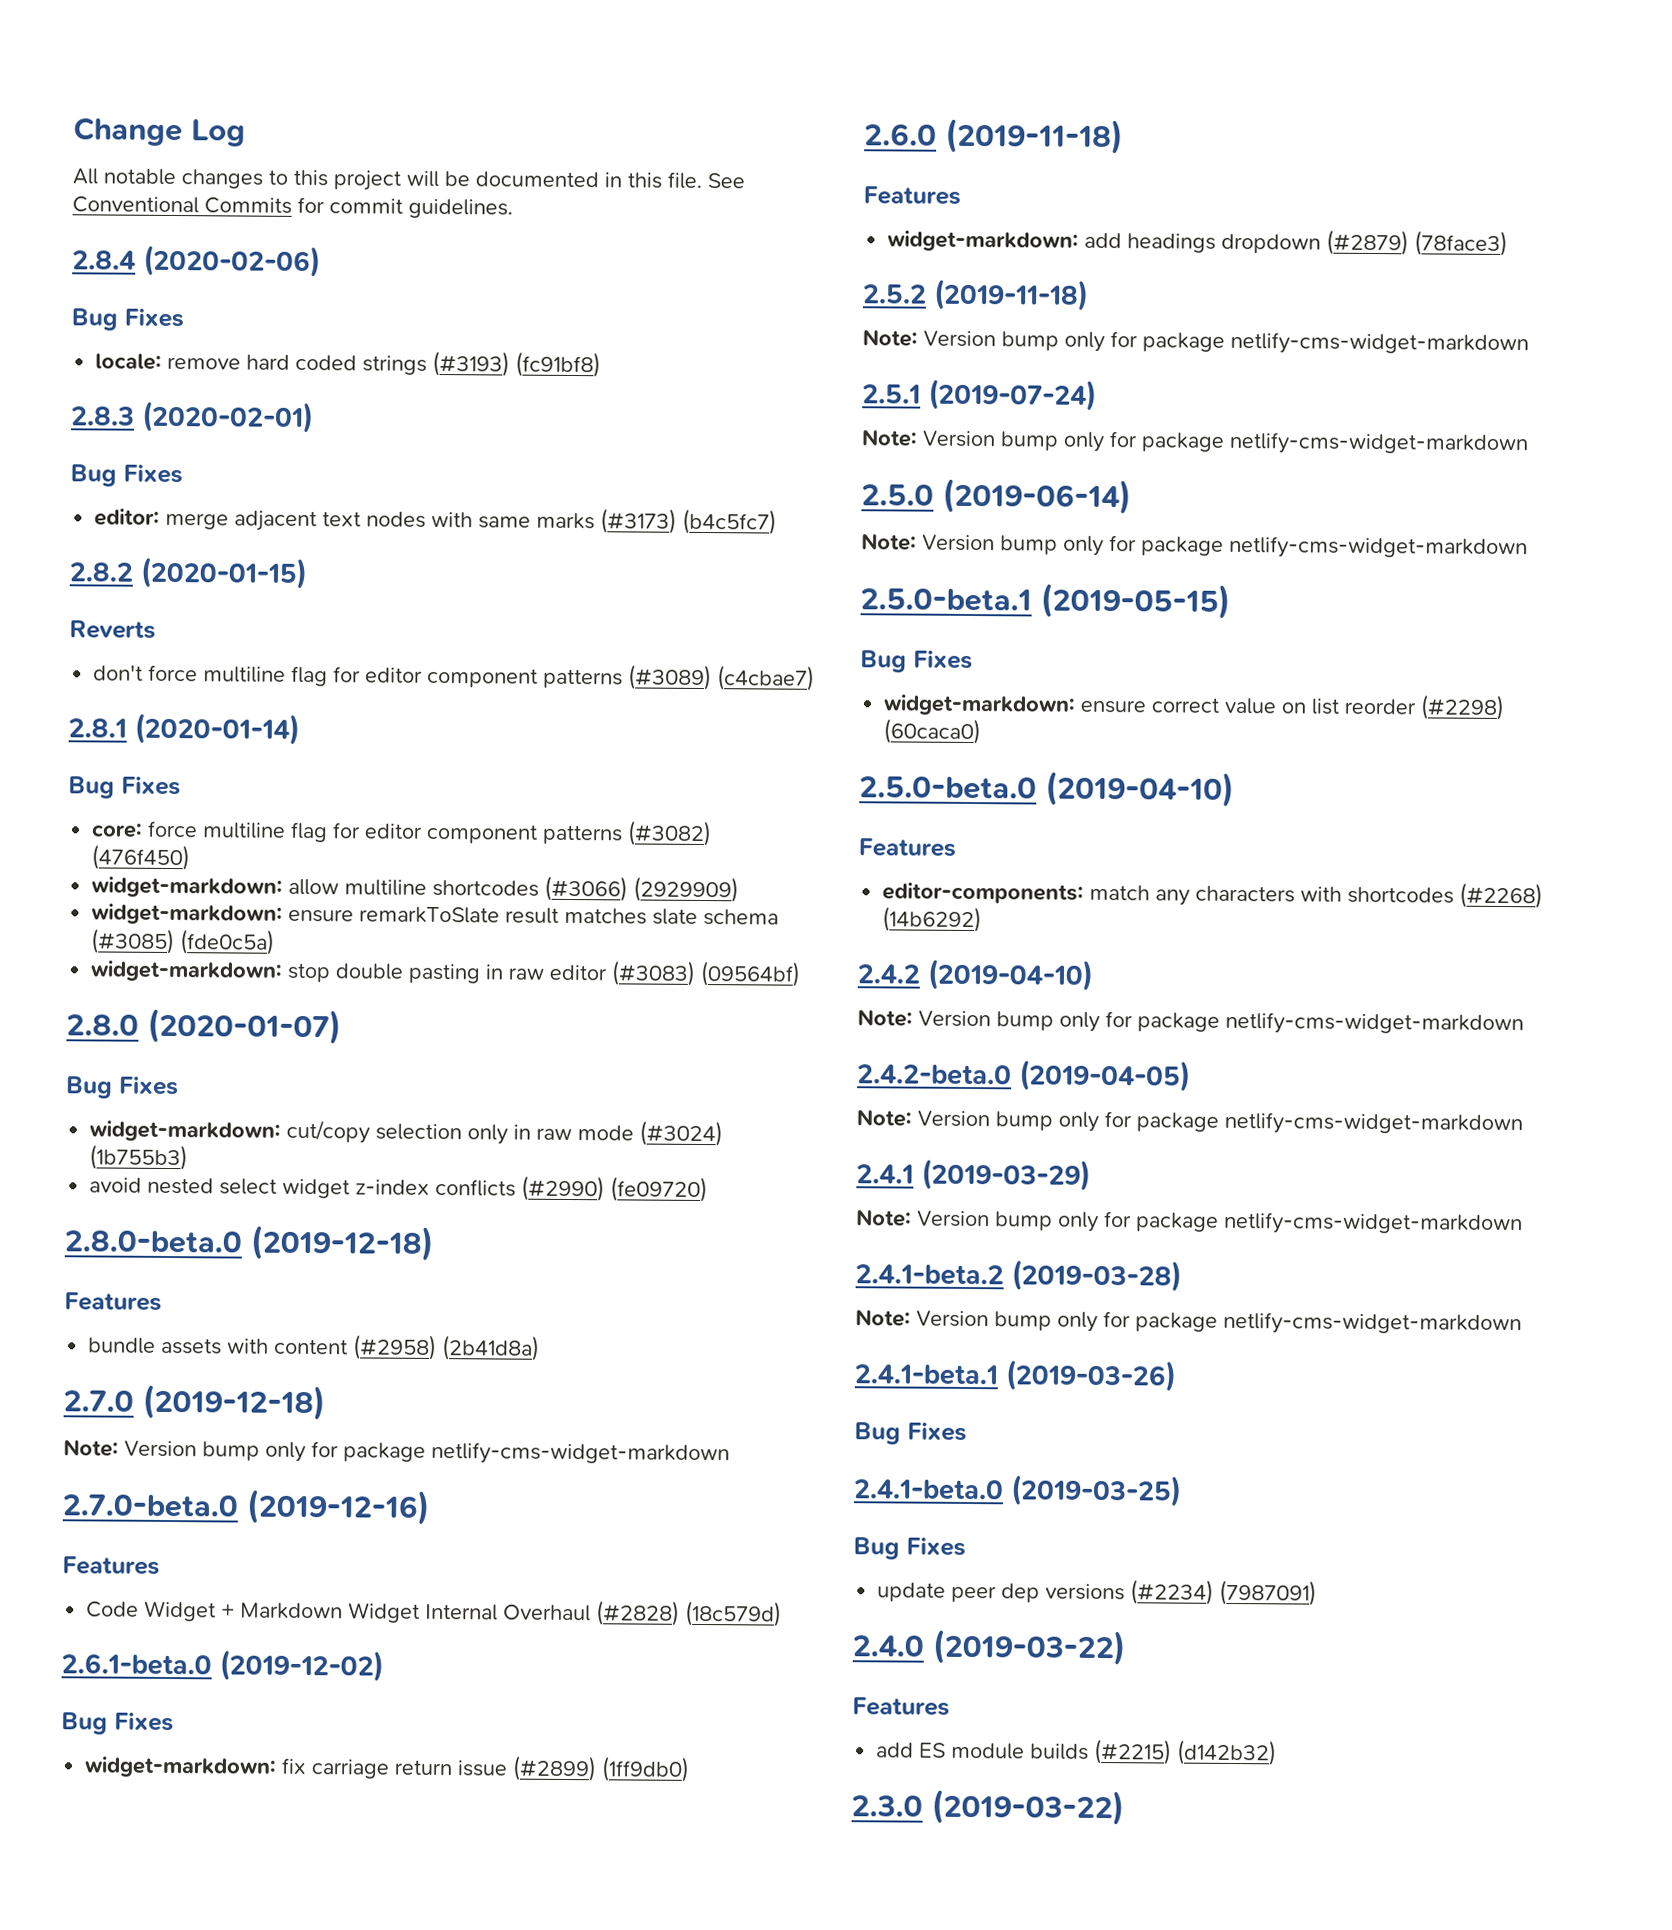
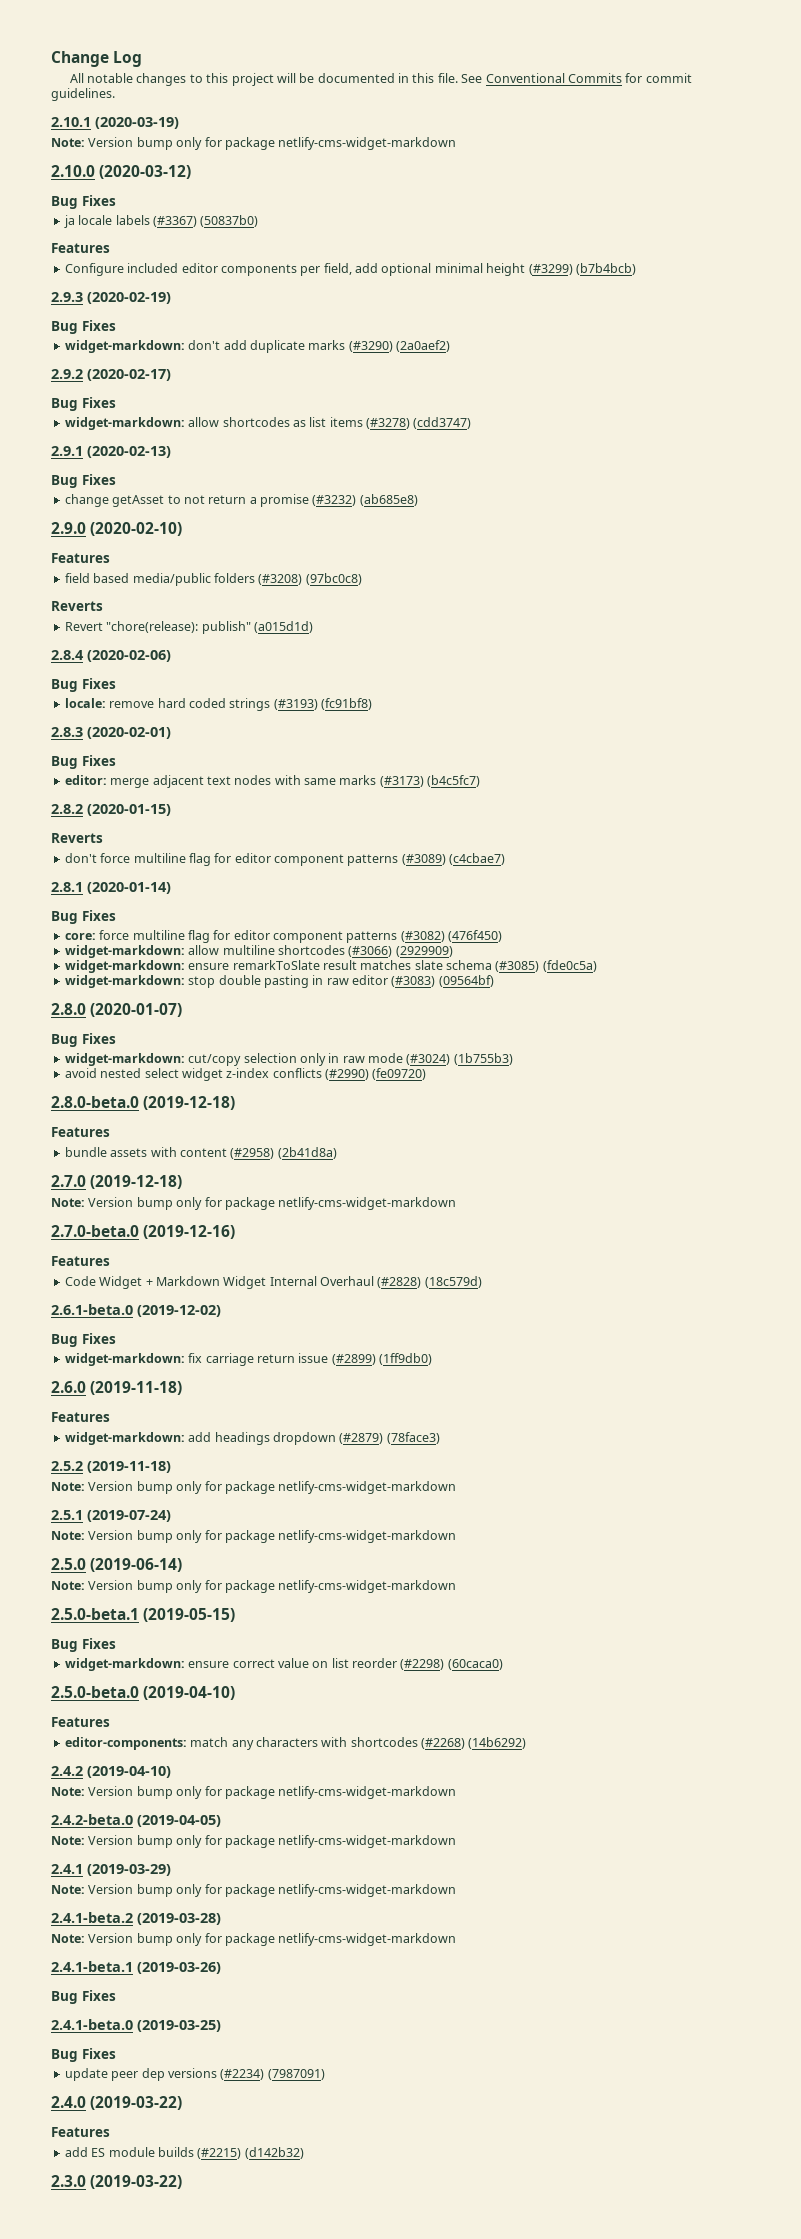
+ 2.10.1 (2020-03-19)
+ Note: Version bump only for package netlify-cms-widget-markdown
+ 2.10.0 (2020-03-12)
+ Bug Fixes
+ ja locale labels (#3367) (50837b0)
+ Features
+ Configure included editor components per field, add optional minimal height (#3299) (b7b4bcb)
+ 2.9.3 (2020-02-19)
+ Bug Fixes
+ widget-markdown: don't add duplicate marks (#3290) (2a0aef2)
+ 2.9.2 (2020-02-17)
+ Bug Fixes
+ widget-markdown: allow shortcodes as list items (#3278) (cdd3747)
+ 2.9.1 (2020-02-13)
+ Bug Fixes
+ change getAsset to not return a promise (#3232) (ab685e8)
+ 2.9.0 (2020-02-10)
+ Features
+ field based media/public folders (#3208) (97bc0c8)
+ Reverts
+ Revert "chore(release): publish" (a015d1d)

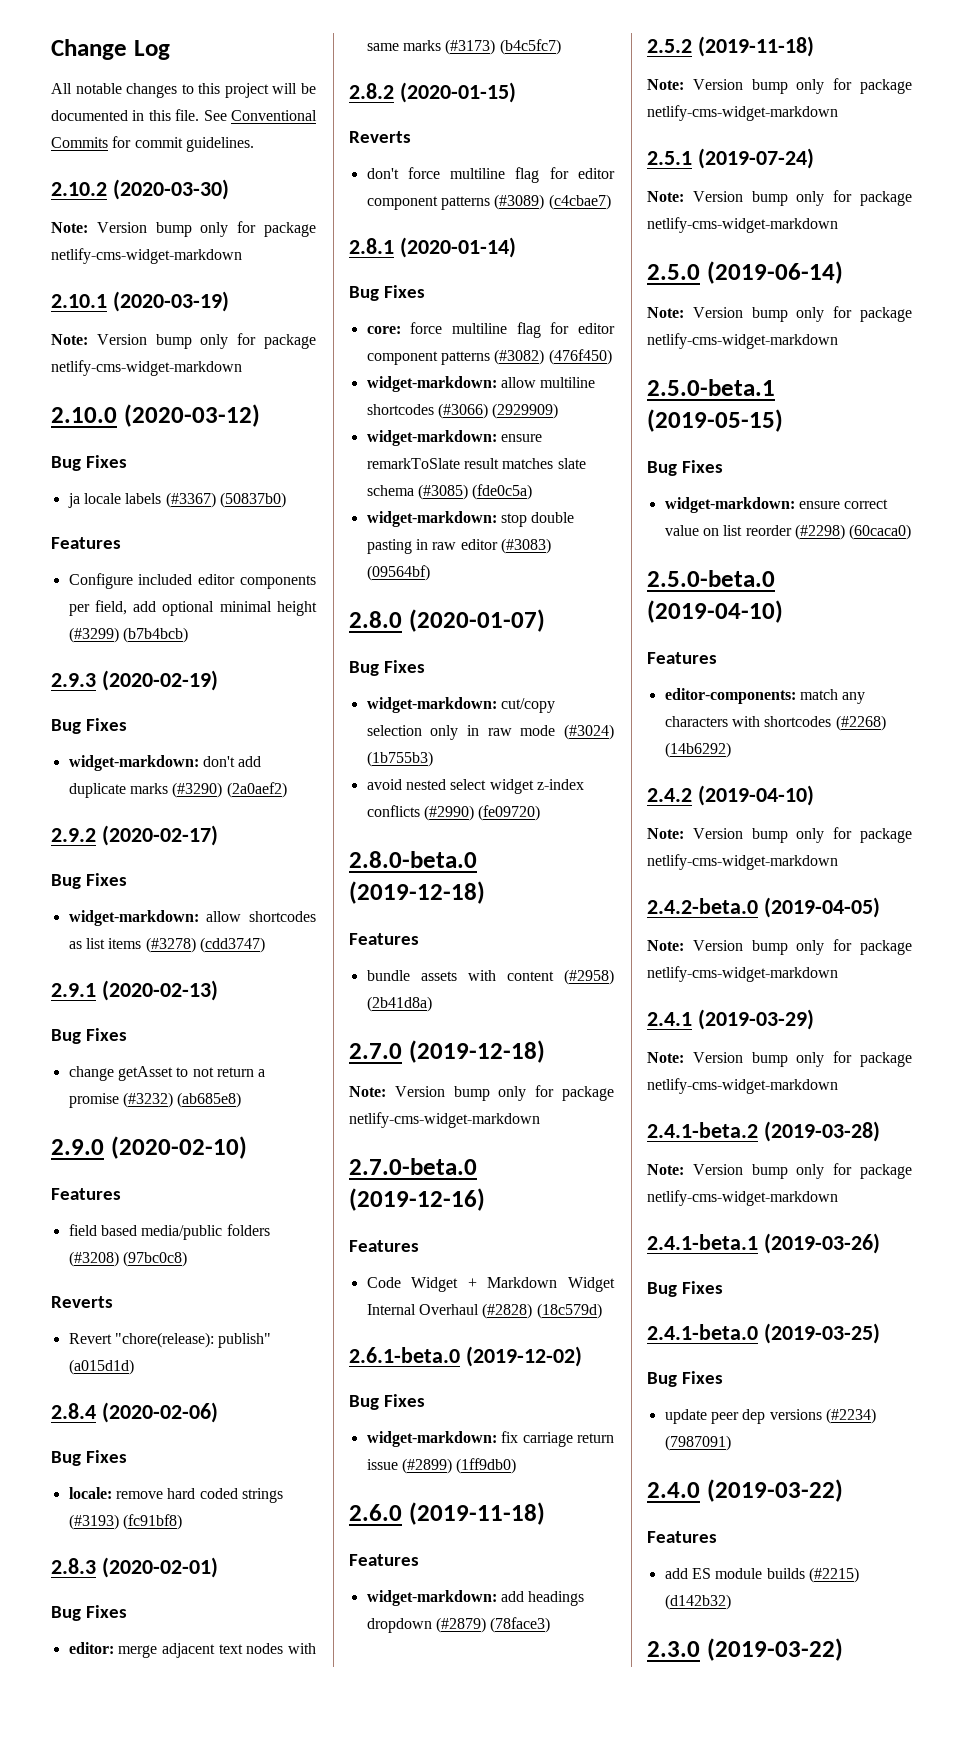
+ 2.10.2 (2020-03-30)
+ Note: Version bump only for package netlify-cms-widget-markdown

